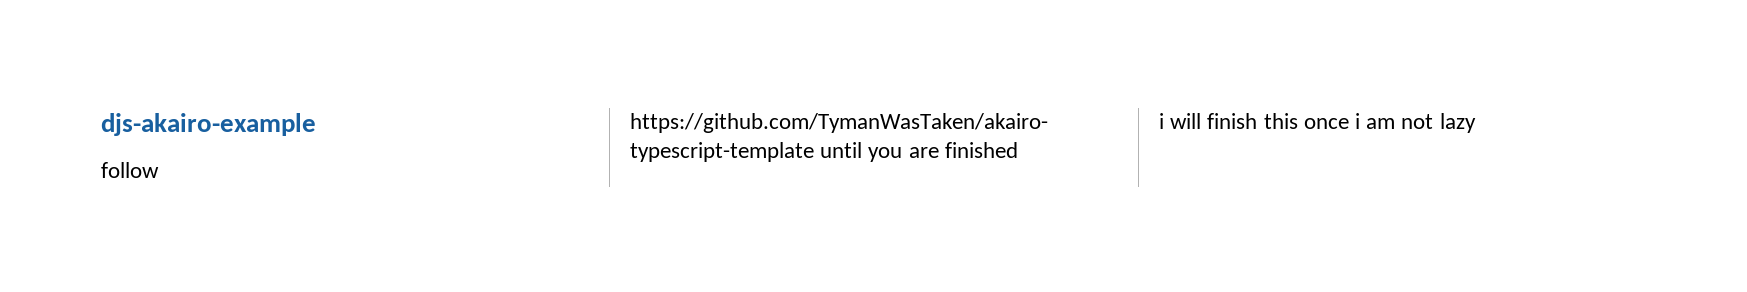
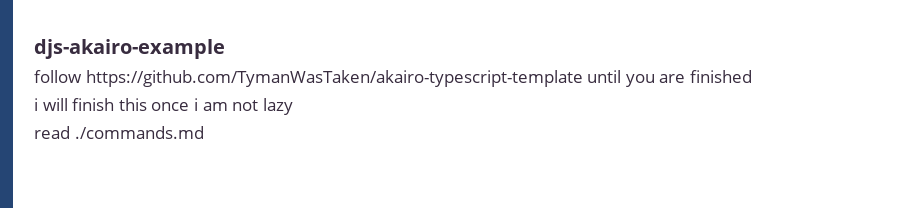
+ read ./commands.md

